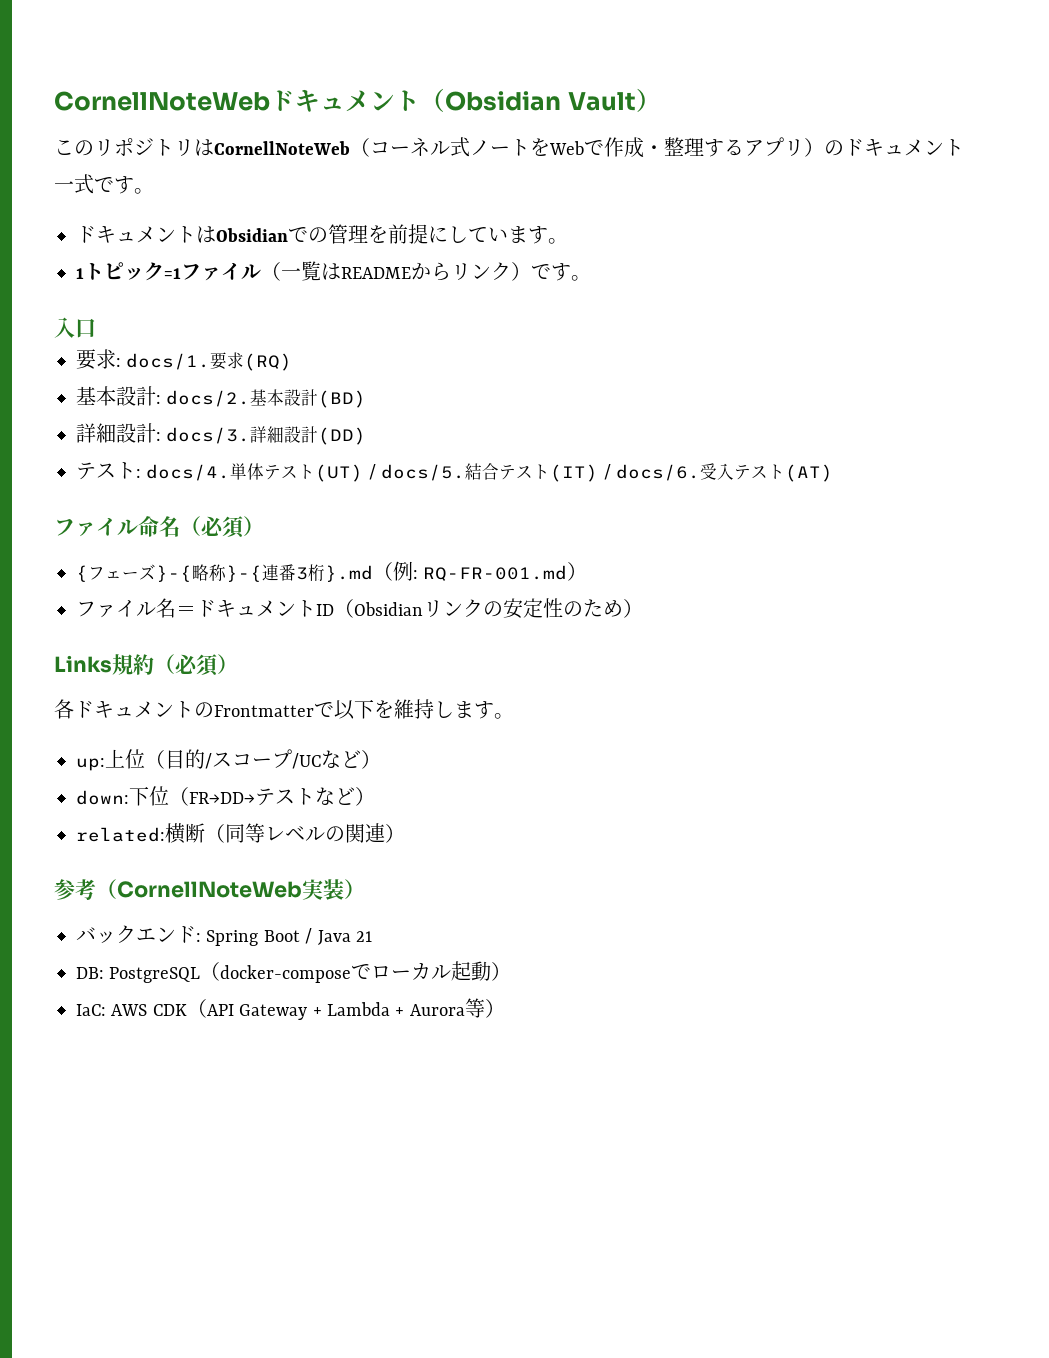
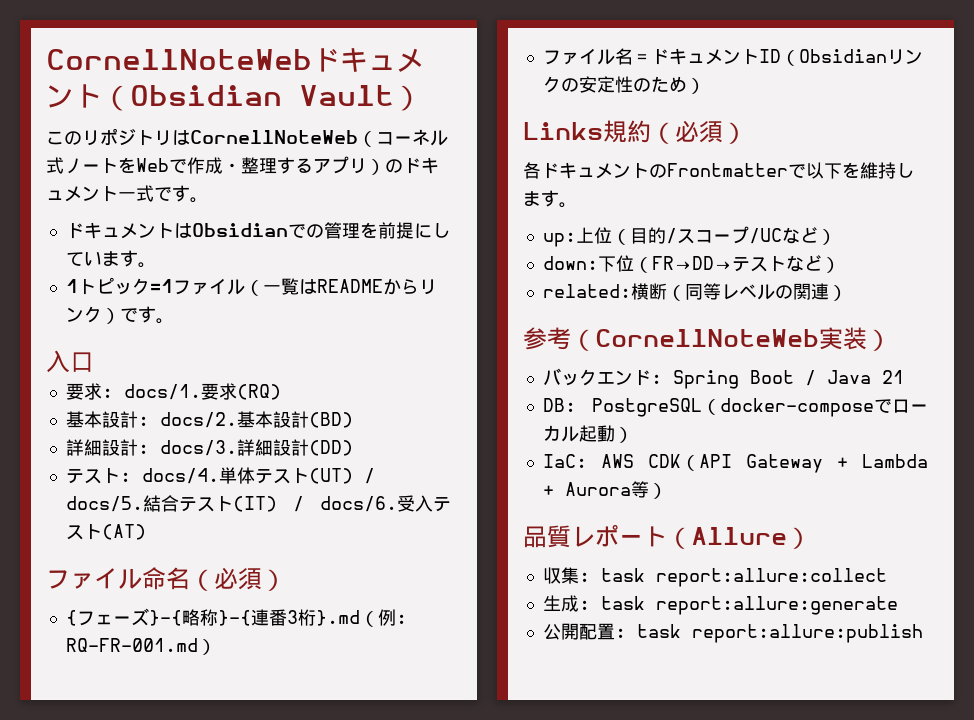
+ 品質レポート（Allure）
+ 収集: task report:allure:collect
+ 生成: task report:allure:generate
+ 公開配置: task report:allure:publish

